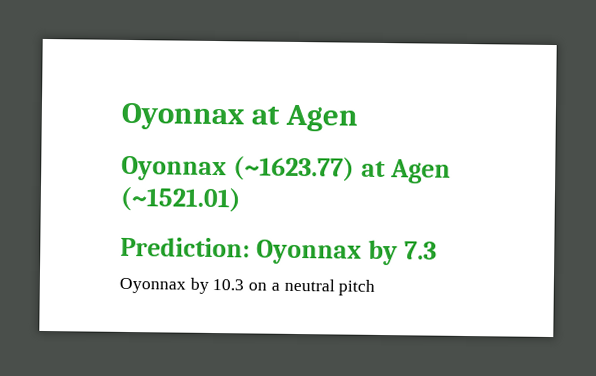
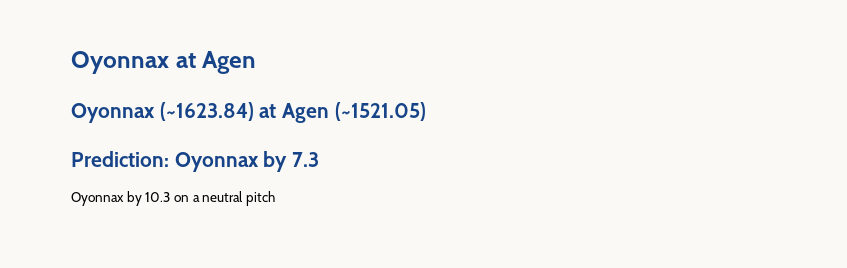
- Oyonnax (~1623.77) at Agen (~1521.01)
+ Oyonnax (~1623.84) at Agen (~1521.05)

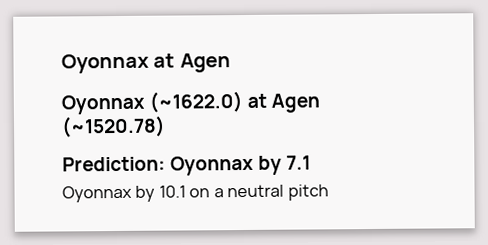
- Oyonnax (~1623.84) at Agen (~1521.05)
+ Oyonnax (~1622.0) at Agen (~1520.78)
- Prediction: Oyonnax by 7.3
- Oyonnax by 10.3 on a neutral pitch
+ Prediction: Oyonnax by 7.1
+ Oyonnax by 10.1 on a neutral pitch

